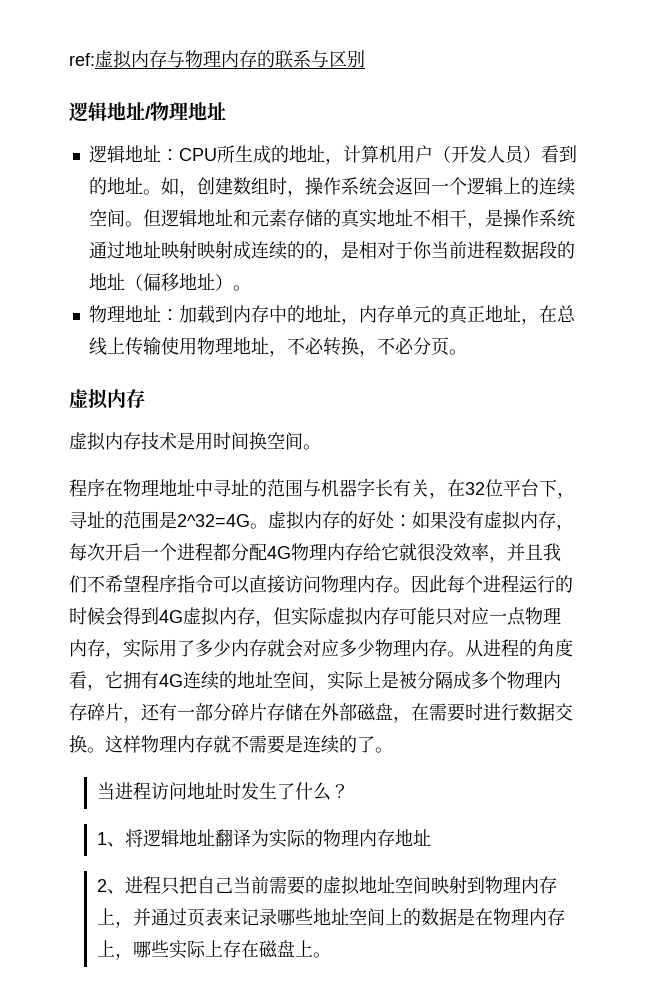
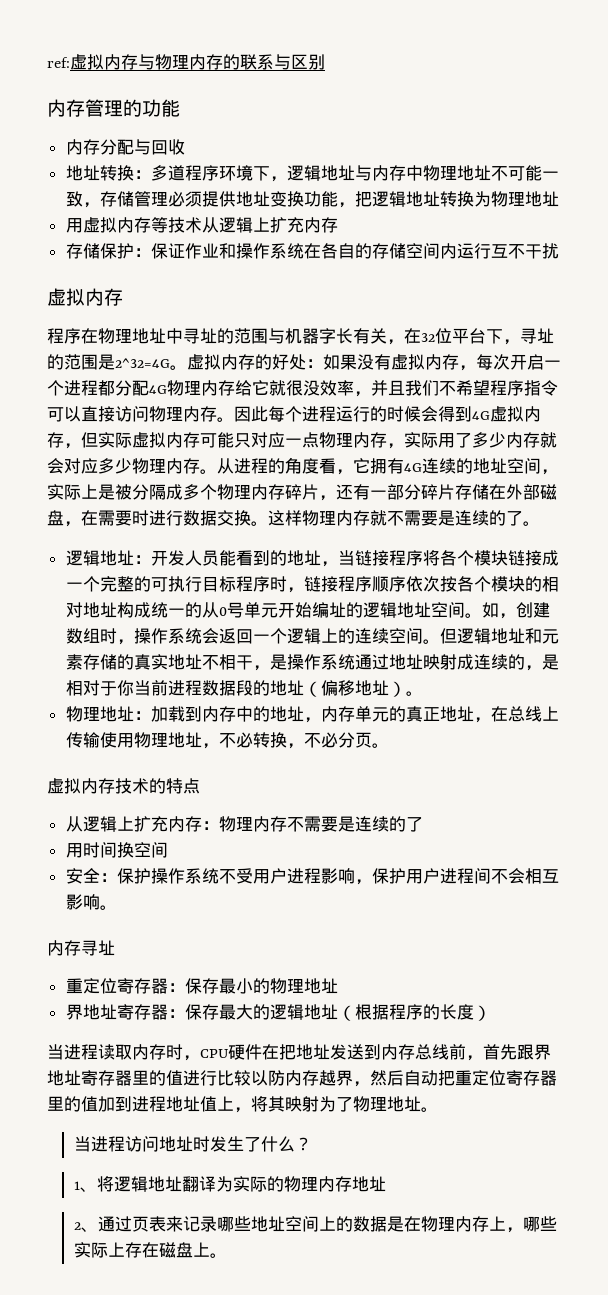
- 逻辑地址/物理地址
- 逻辑地址：CPU所生成的地址，计算机用户（开发人员）看到的地址。如，创建数组时，操作系统会返回一个逻辑上的连续空间。但逻辑地址和元素存储的真实地址不相干，是操作系统通过地址映射映射成连续的的，是相对于你当前进程数据段的地址（偏移地址）。
- 物理地址：加载到内存中的地址，内存单元的真正地址，在总线上传输使用物理地址，不必转换，不必分页。
+ 内存管理的功能
+ 内存分配与回收
+ 地址转换：多道程序环境下，逻辑地址与内存中物理地址不可能一致，存储管理必须提供地址变换功能，把逻辑地址转换为物理地址
+ 用虚拟内存等技术从逻辑上扩充内存
+ 存储保护：保证作业和操作系统在各自的存储空间内运行互不干扰
  虚拟内存
- 虚拟内存技术是用时间换空间。
+ 逻辑地址：开发人员能看到的地址，当链接程序将各个模块链接成一个完整的可执行目标程序时，链接程序顺序依次按各个模块的相对地址构成统一的从0号单元开始编址的逻辑地址空间。如，创建数组时，操作系统会返回一个逻辑上的连续空间。但逻辑地址和元素存储的真实地址不相干，是操作系统通过地址映射成连续的，是相对于你当前进程数据段的地址（偏移地址）。
+ 物理地址：加载到内存中的地址，内存单元的真正地址，在总线上传输使用物理地址，不必转换，不必分页。
+ 虚拟内存技术的特点
+ 从逻辑上扩充内存：物理内存不需要是连续的了
+ 用时间换空间
+ 安全：保护操作系统不受用户进程影响，保护用户进程间不会相互影响。
+ 内存寻址
+ 重定位寄存器：保存最小的物理地址
+ 界地址寄存器：保存最大的逻辑地址（根据程序的长度）
+ 当进程读取内存时，CPU硬件在把地址发送到内存总线前，首先跟界地址寄存器里的值进行比较以防内存越界，然后自动把重定位寄存器里的值加到进程地址值上，将其映射为了物理地址。
- 2、进程只把自己当前需要的虚拟地址空间映射到物理内存上，并通过页表来记录哪些地址空间上的数据是在物理内存上，哪些实际上存在磁盘上。
+ 2、通过页表来记录哪些地址空间上的数据是在物理内存上，哪些实际上存在磁盘上。

